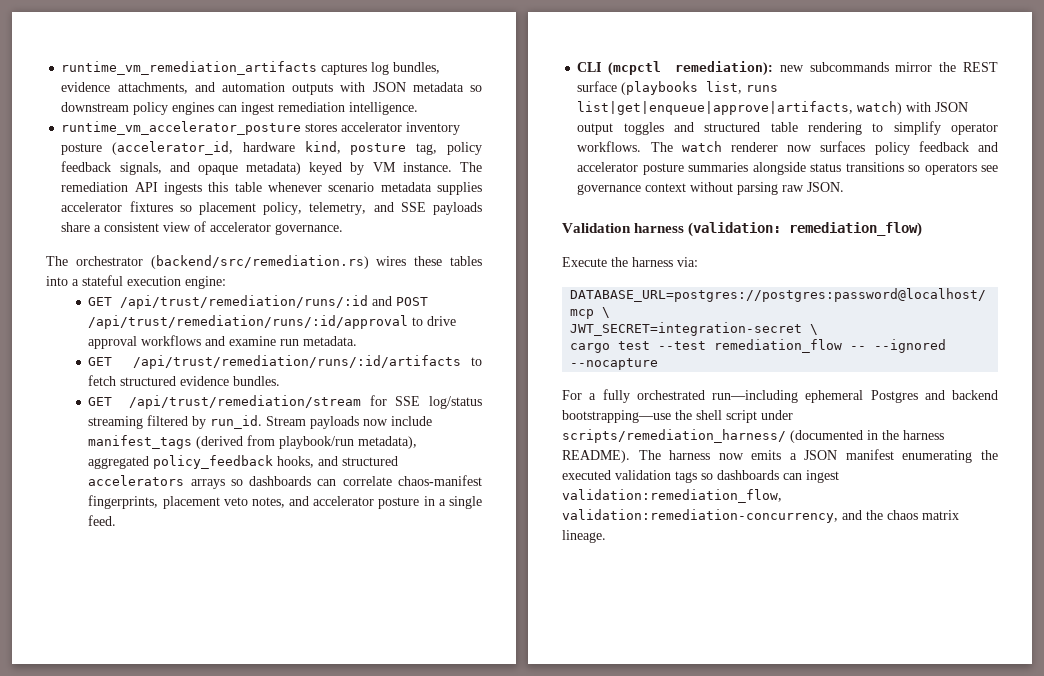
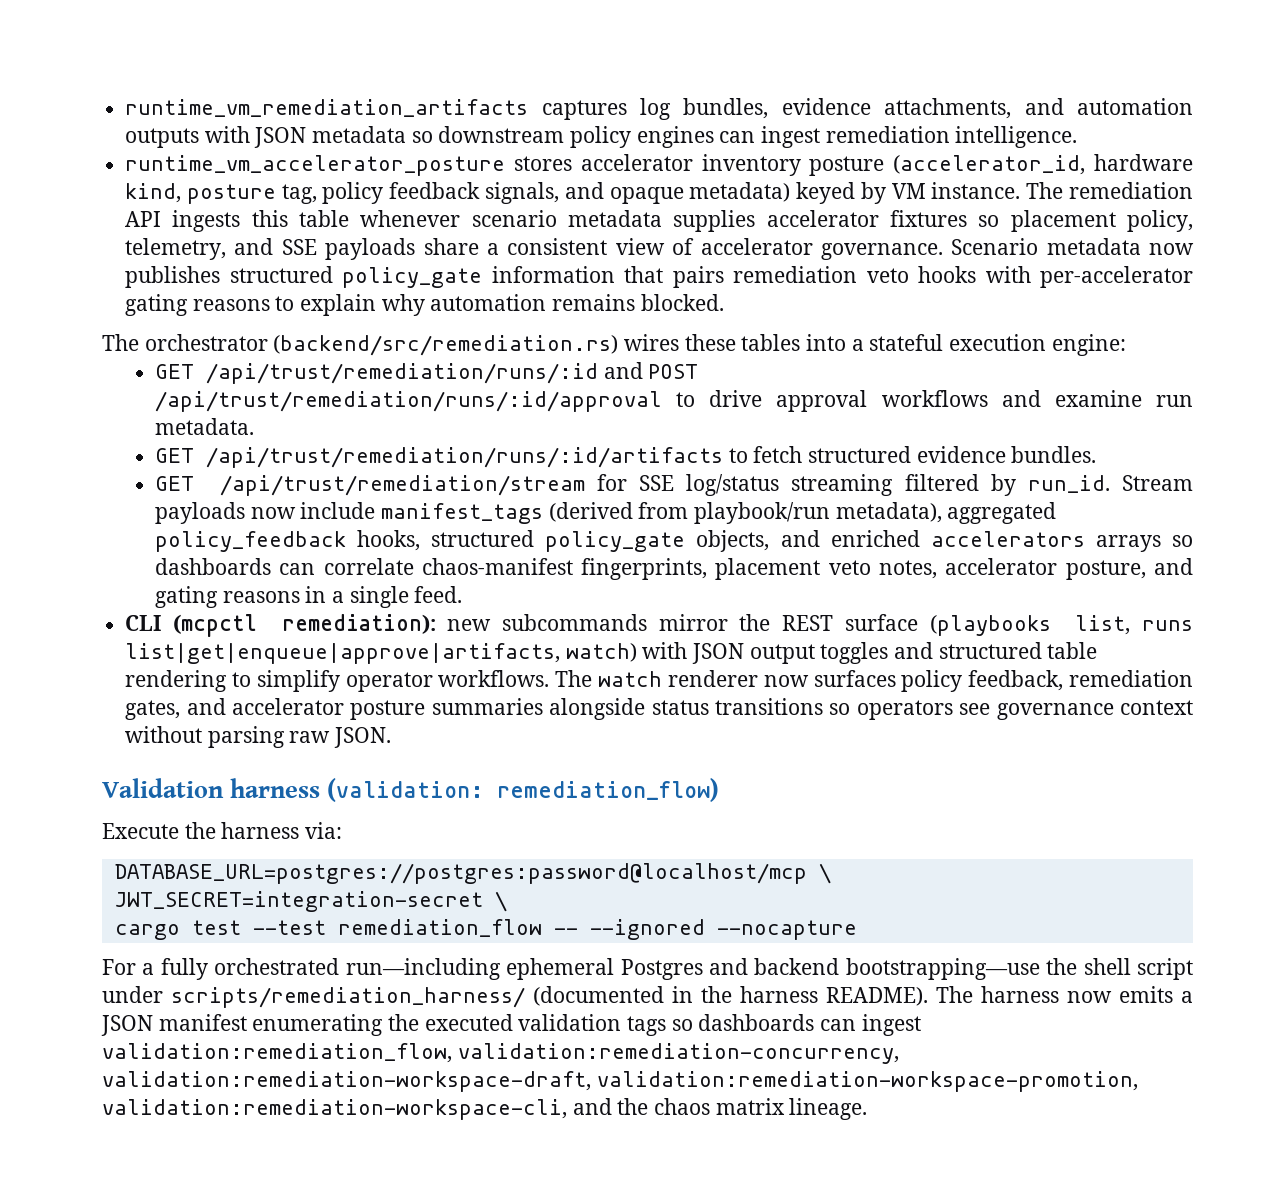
+ Scenario metadata now publishes structured policy_gate information that pairs remediation veto hooks with per-accelerator gating reasons to explain why automation remains blocked.
- Stream payloads now include manifest_tags (derived from playbook/run metadata), aggregated policy_feedback hooks, and structured accelerators arrays so dashboards can correlate chaos-manifest fingerprints, placement veto notes, and accelerator posture in a single feed.
+ Stream payloads now include manifest_tags (derived from playbook/run metadata), aggregated policy_feedback hooks, structured policy_gate objects, and enriched accelerators arrays so dashboards can correlate chaos-manifest fingerprints, placement veto notes, accelerator posture, and gating reasons in a single feed.
- The watch renderer now surfaces policy feedback and accelerator posture summaries alongside status transitions so operators see governance context without parsing raw JSON.
+ The watch renderer now surfaces policy feedback, remediation gates, and accelerator posture summaries alongside status transitions so operators see governance context without parsing raw JSON.
- The harness now emits a JSON manifest enumerating the executed validation tags so dashboards can ingest validation:remediation_flow, validation:remediation-concurrency, and the chaos matrix lineage.
+ The harness now emits a JSON manifest enumerating the executed validation tags so dashboards can ingest validation:remediation_flow, validation:remediation-concurrency, validation:remediation-workspace-draft, validation:remediation-workspace-promotion, validation:remediation-workspace-cli, and the chaos matrix lineage.

